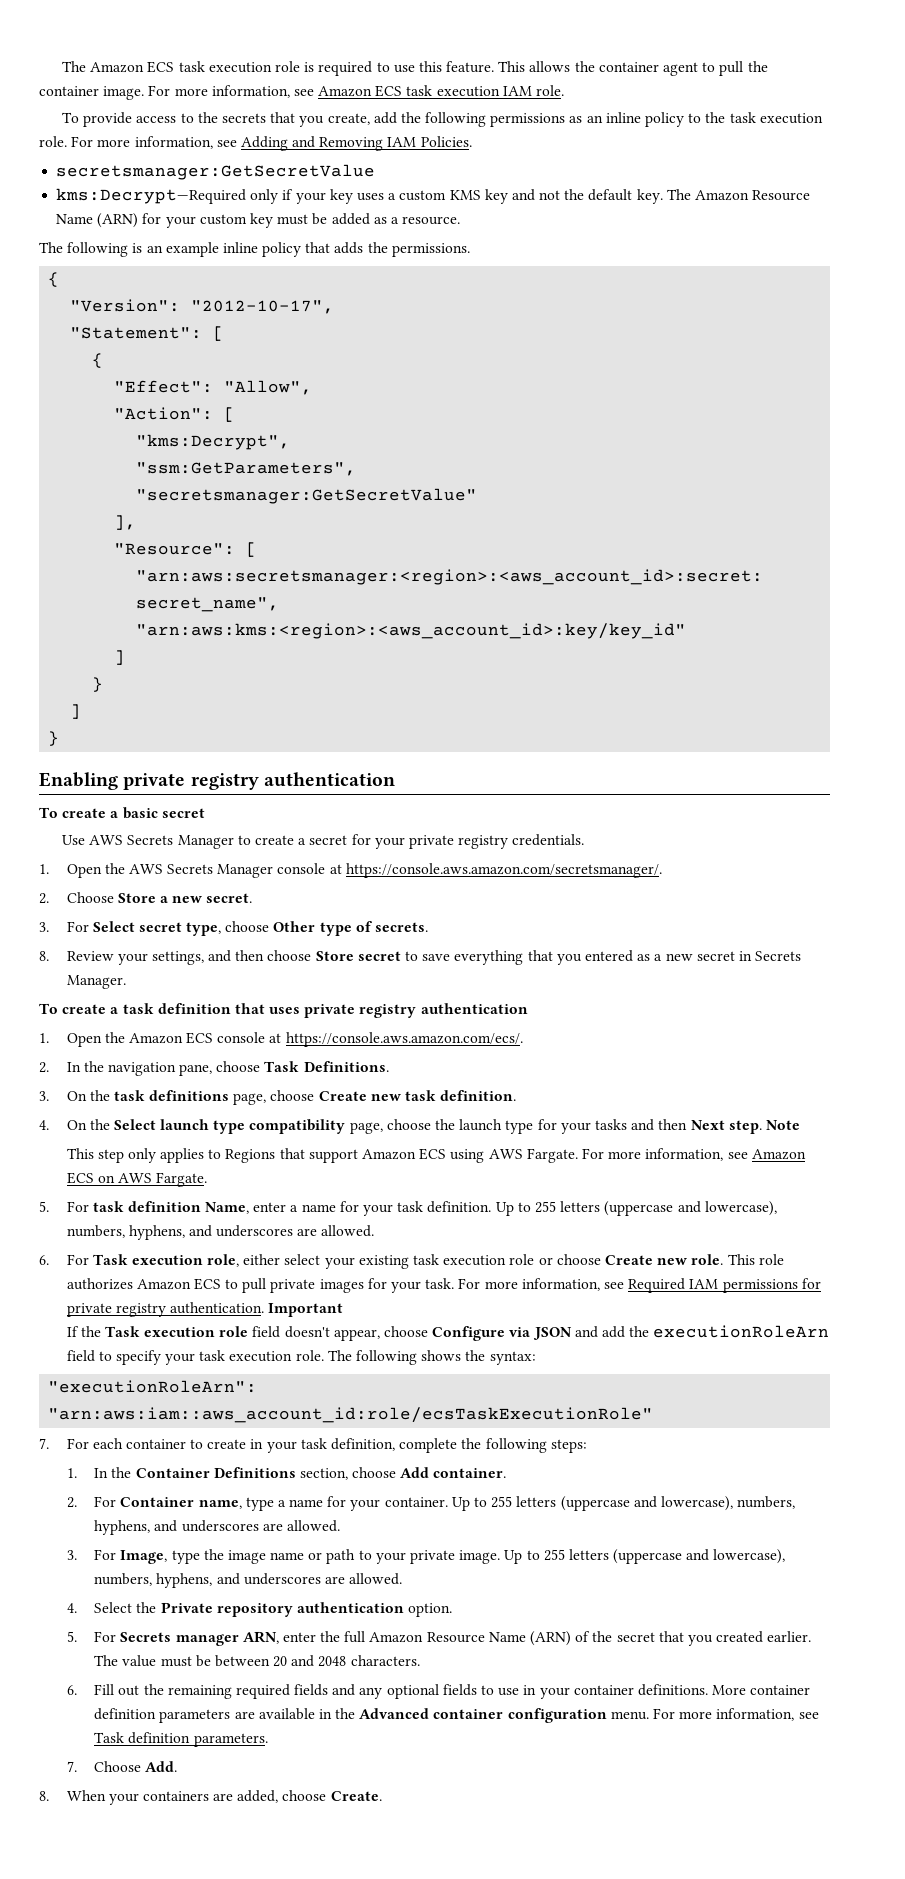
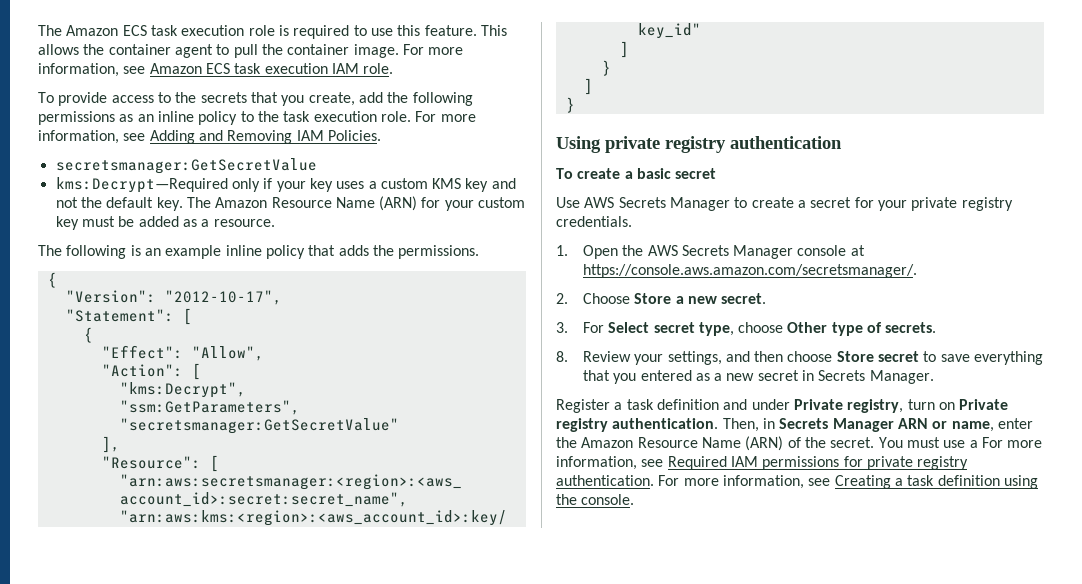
- Enabling private registry authentication
+ Using private registry authentication
- To create a task definition that uses private registry authentication
- 1. Open the Amazon ECS console at https://console.aws.amazon.com/ecs/.
- 2. In the navigation pane, choose Task Definitions.
- 3. On the task definitions page, choose Create new task definition.
- 4. On the Select launch type compatibility page, choose the launch type for your tasks and then Next step. Note
- This step only applies to Regions that support Amazon ECS using AWS Fargate. For more information, see Amazon ECS on AWS Fargate.
- 5. For task definition Name, enter a name for your task definition. Up to 255 letters (uppercase and lowercase), numbers, hyphens, and underscores are allowed.
- 6. For Task execution role, either select your existing task execution role or choose Create new role. This role authorizes Amazon ECS to pull private images for your task. For more information, see Required IAM permissions for private registry authentication.
+ Register a task definition and under Private registry, turn on Private registry authentication. Then, in Secrets Manager ARN or name, enter the Amazon Resource Name (ARN) of the secret. You must use a For more information, see Required IAM permissions for private registry authentication.
- Important
- If the Task execution role field doesn't appear, choose Configure via JSON and add the executionRoleArn field to specify your task execution role. The following shows the syntax:
- "executionRoleArn": "arn:aws:iam::aws_account_id:role/ecsTaskExecutionRole"
- 7. For each container to create in your task definition, complete the following steps:
- 1. In the Container Definitions section, choose Add container.
- 2. For Container name, type a name for your container. Up to 255 letters (uppercase and lowercase), numbers, hyphens, and underscores are allowed.
- 3. For Image, type the image name or path to your private image. Up to 255 letters (uppercase and lowercase), numbers, hyphens, and underscores are allowed.
- 4. Select the Private repository authentication option.
- 5. For Secrets manager ARN, enter the full Amazon Resource Name (ARN) of the secret that you created earlier. The value must be between 20 and 2048 characters.
- 6. Fill out the remaining required fields and any optional fields to use in your container definitions. More container definition parameters are available in the Advanced container configuration menu. For more information, see Task definition parameters.
- 7. Choose Add.
- 8. When your containers are added, choose Create.
+ For more information, see Creating a task definition using the console.

